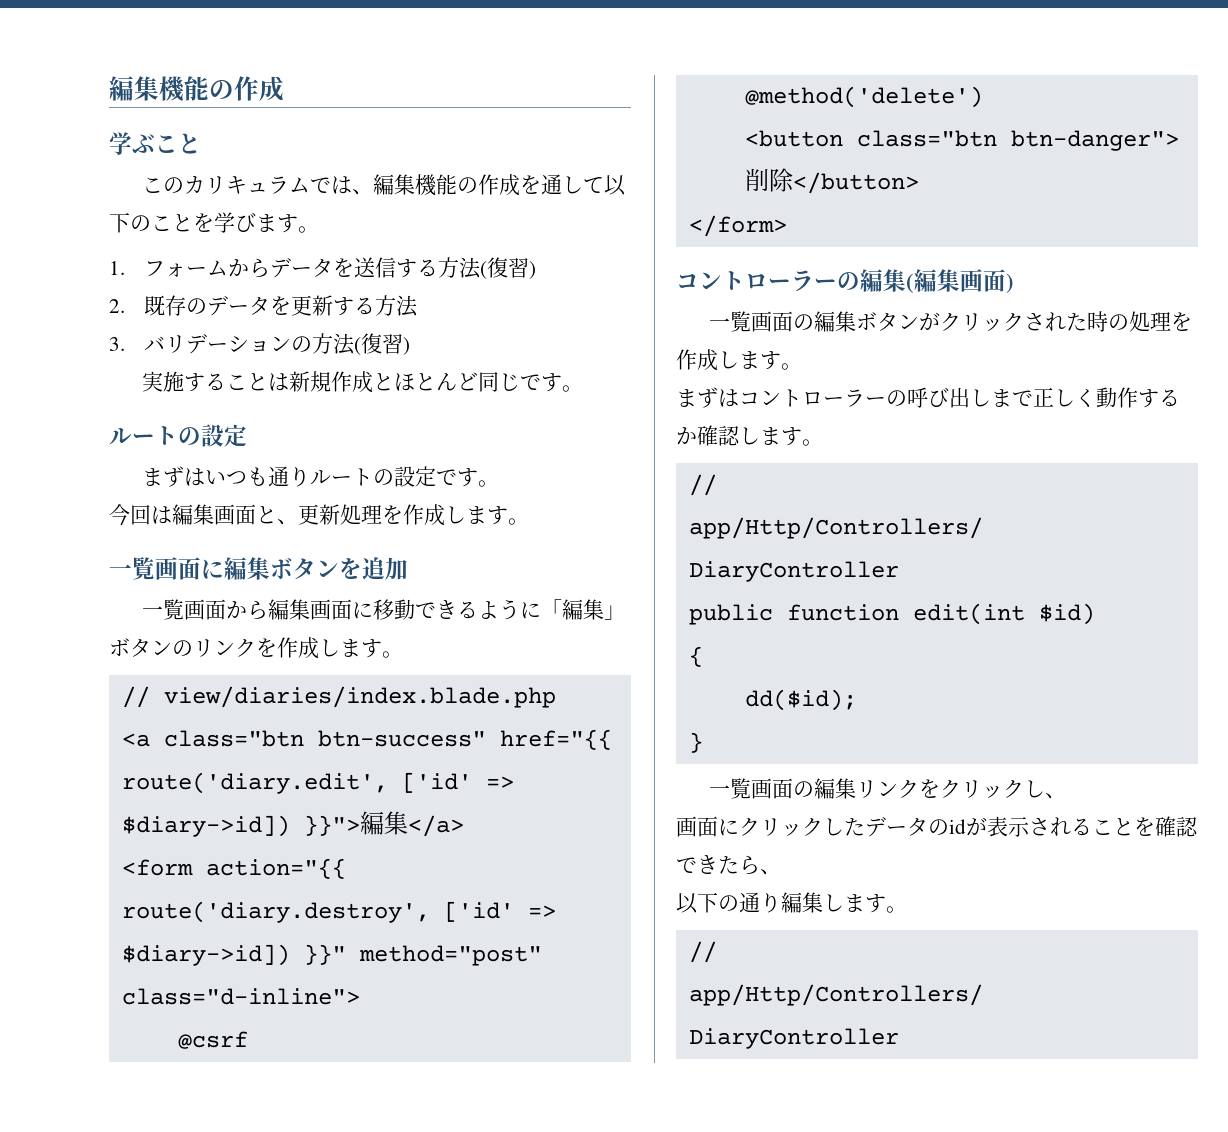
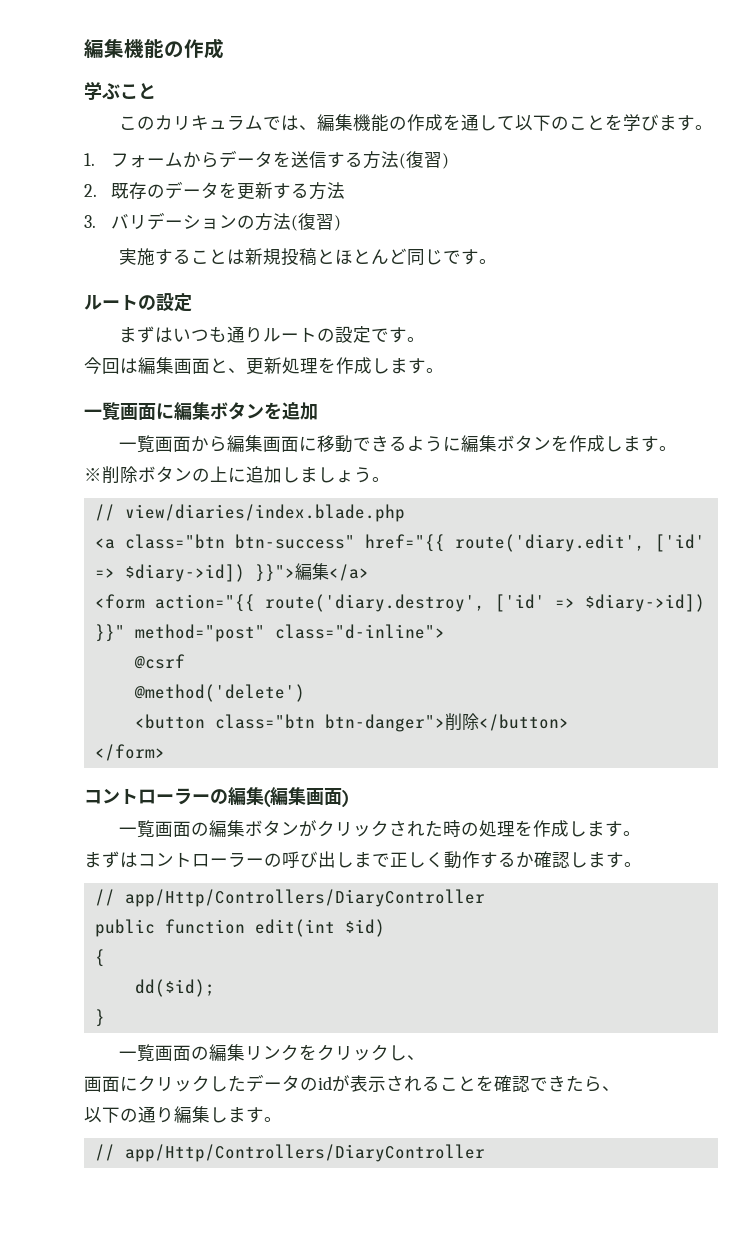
- 実施することは新規作成とほとんど同じです。
+ 実施することは新規投稿とほとんど同じです。
- 一覧画面から編集画面に移動できるように「編集」ボタンのリンクを作成します。
+ 一覧画面から編集画面に移動できるように編集ボタンを作成します。
+ ※削除ボタンの上に追加しましょう。

